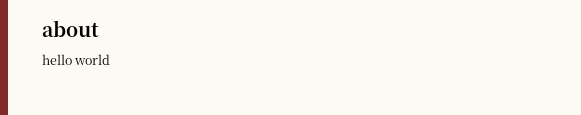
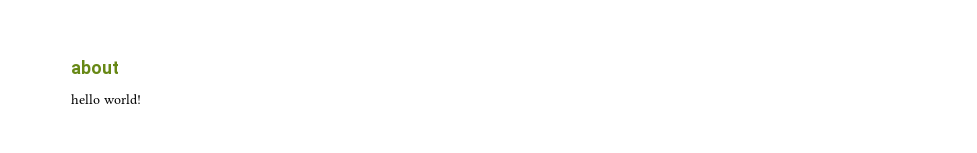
- hello world
+ hello world!

